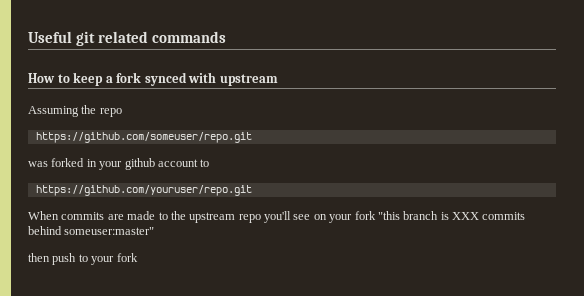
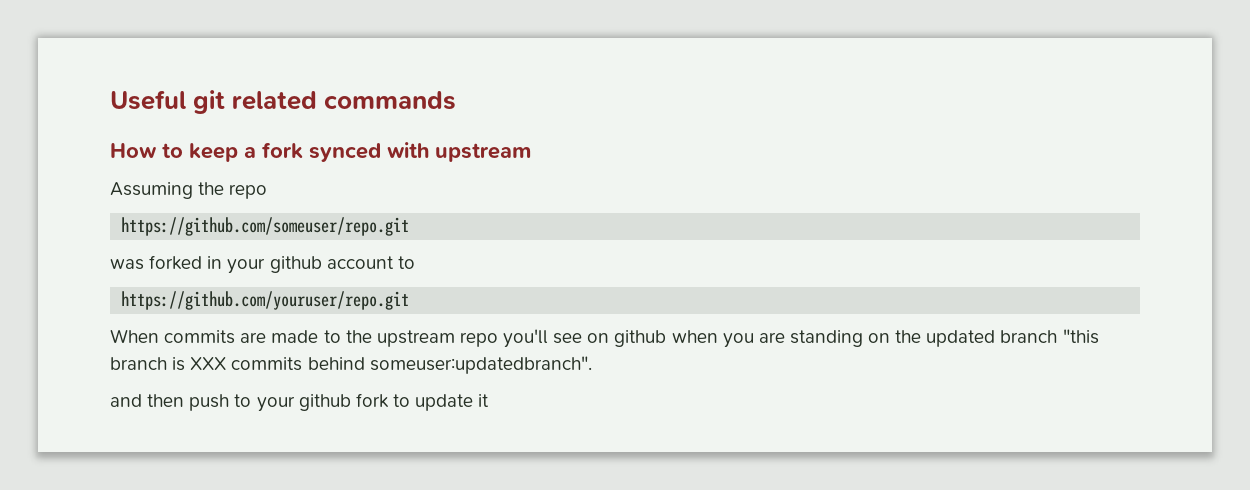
- When commits are made to the upstream repo you'll see on your fork "this branch is XXX commits behind someuser:master"
- then push to your fork
+ When commits are made to the upstream repo you'll see on github when you are standing on the updated branch "this branch is XXX commits behind someuser:updatedbranch".
+ and then push to your github fork to update it

